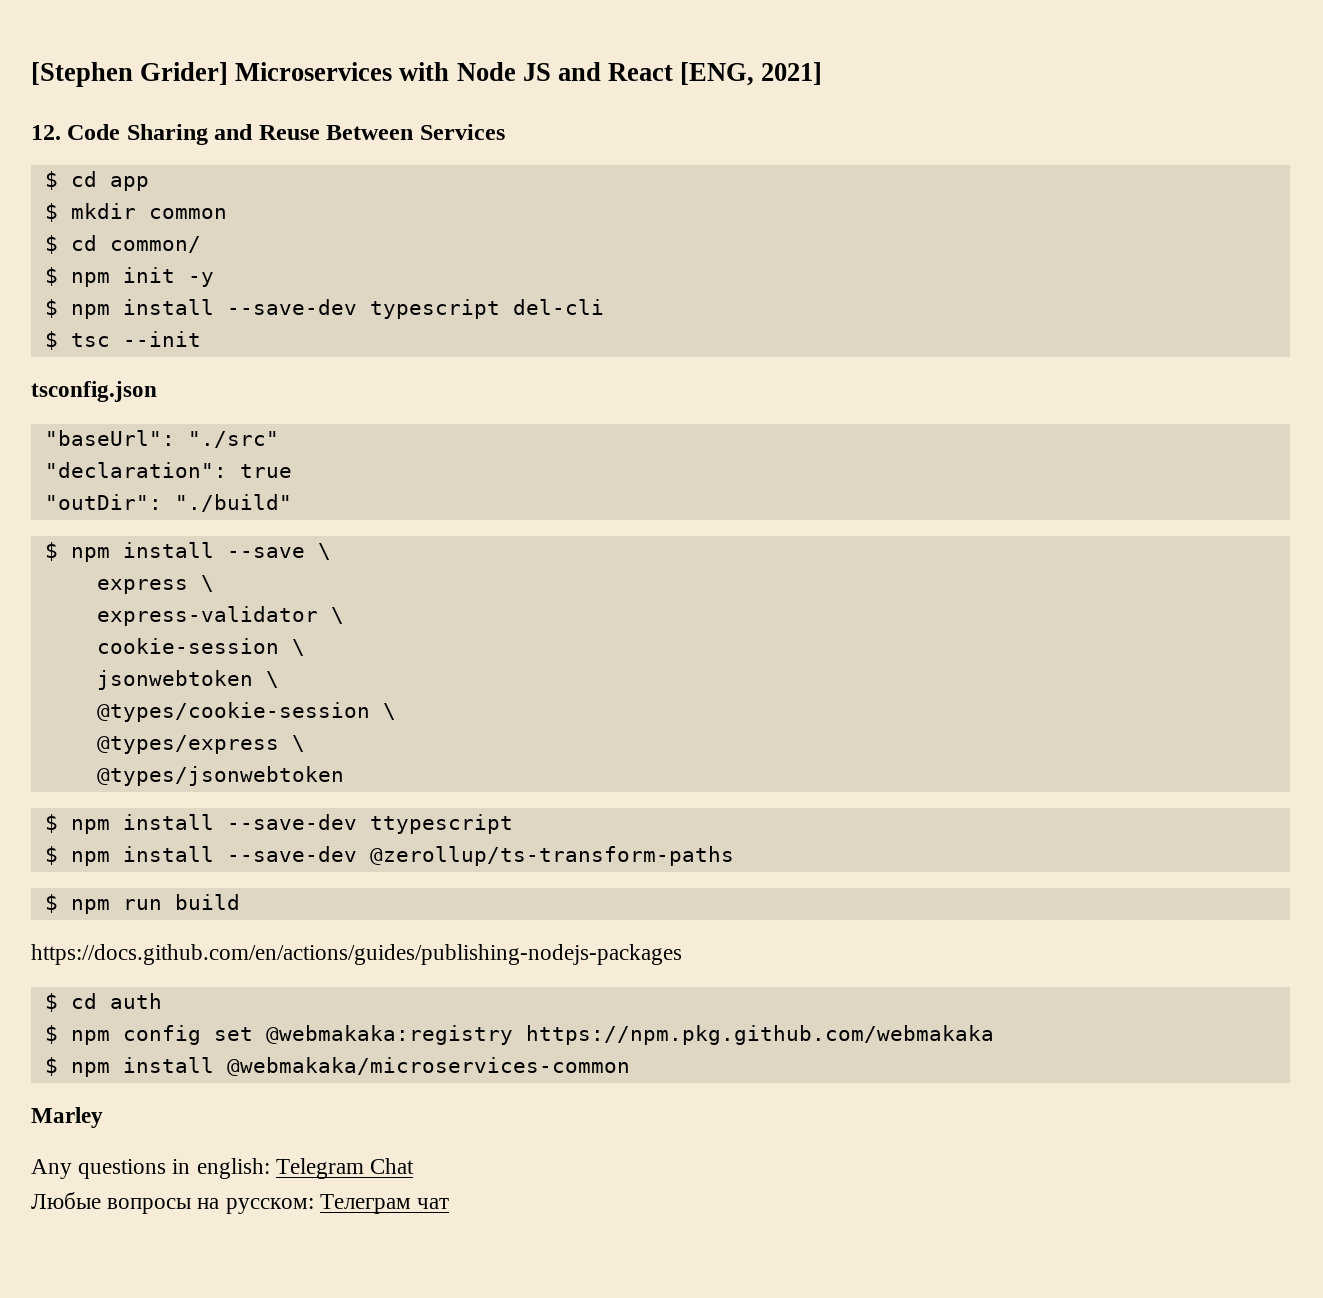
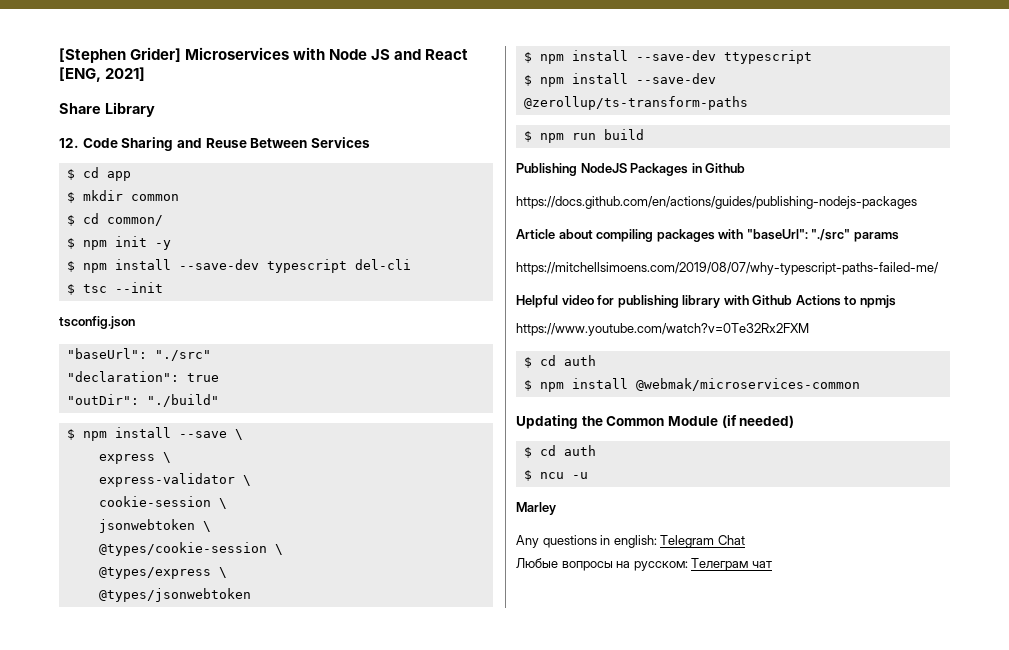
+ Share Library
+ Publishing NodeJS Packages in Github
  https://docs.github.com/en/actions/guides/publishing-nodejs-packages
+ Article about compiling packages with "baseUrl": "./src" params
+ https://mitchellsimoens.com/2019/08/07/why-typescript-paths-failed-me/
+ Helpful video for publishing library with Github Actions to npmjs
+ https://www.youtube.com/watch?v=0Te32Rx2FXM
- $ npm config set @webmakaka:registry https://npm.pkg.github.com/webmakaka
- $ npm install @webmakaka/microservices-common
+ $ npm install @webmak/microservices-common
+ Updating the Common Module (if needed)
+ $ cd auth
+ $ ncu -u

